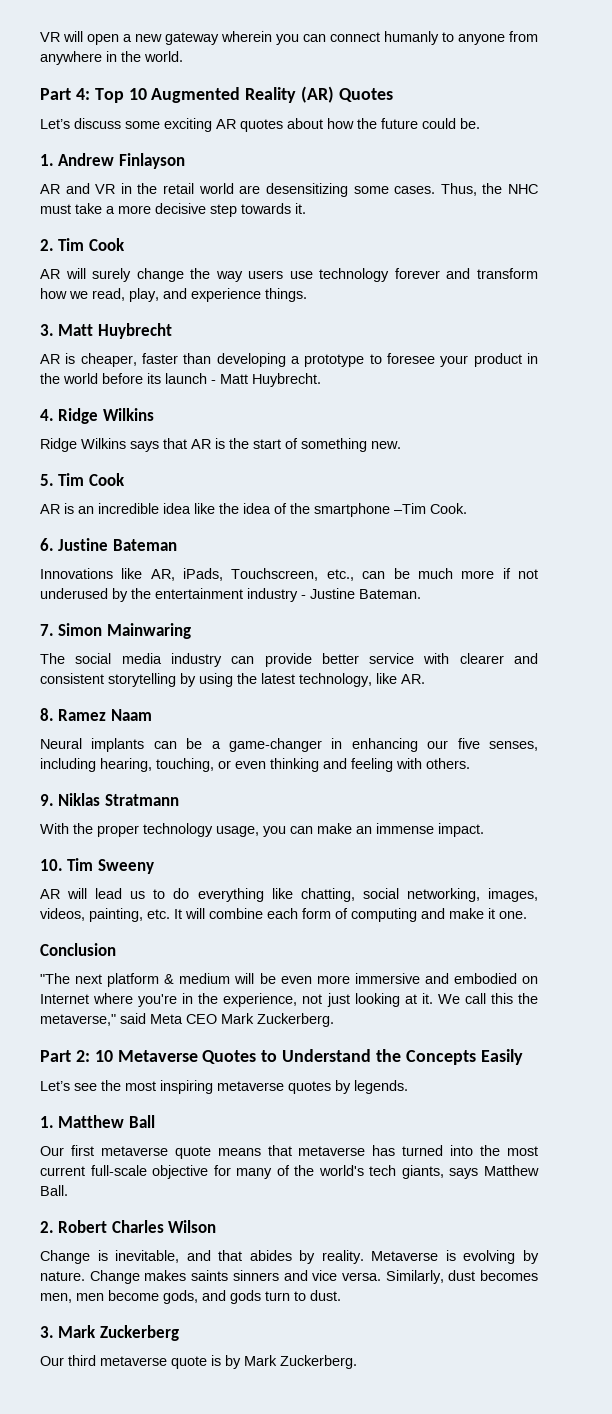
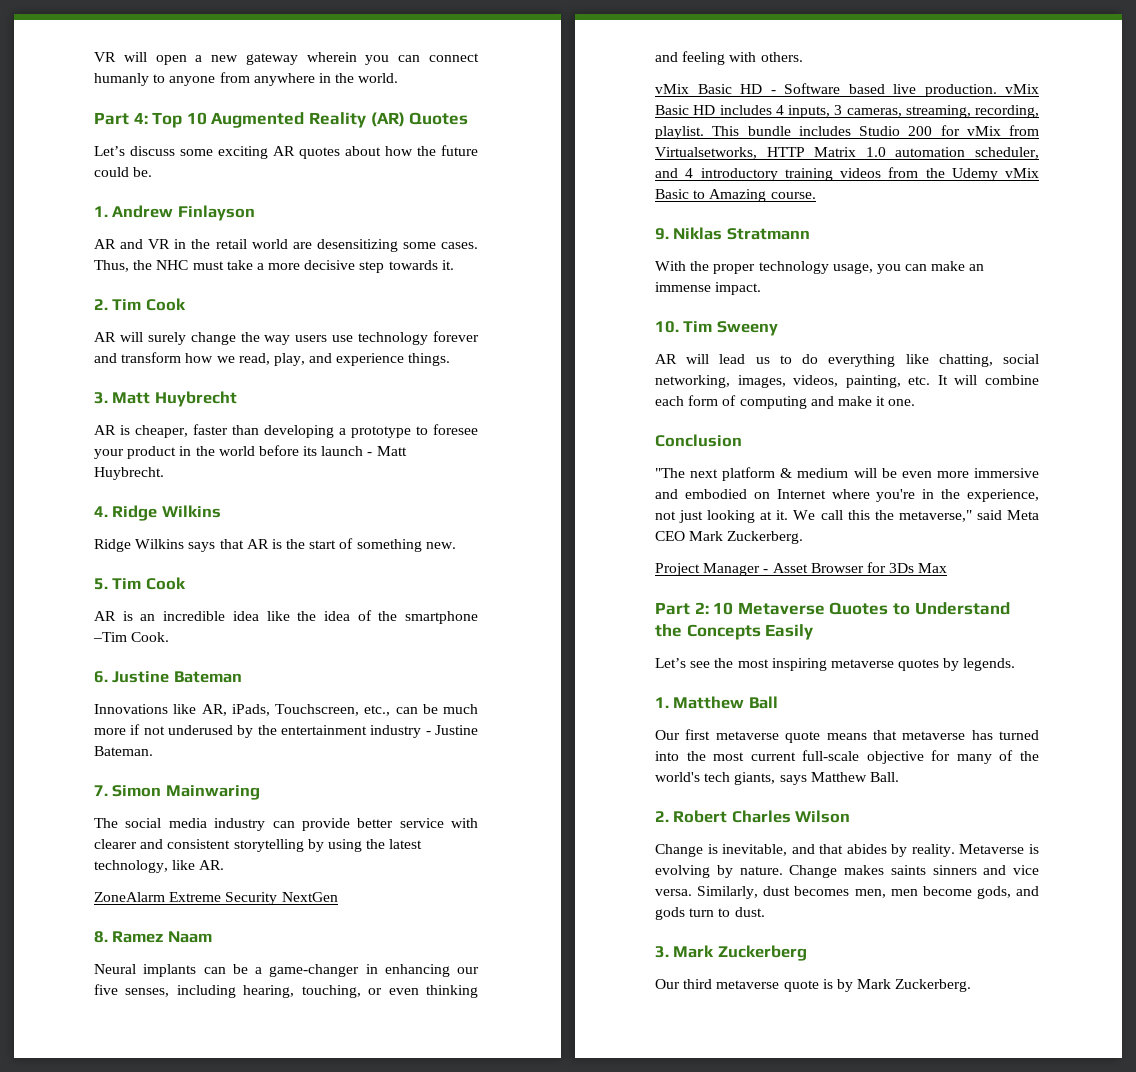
+ ZoneAlarm Extreme Security NextGen
+ vMix Basic HD - Software based live production. vMix Basic HD includes 4 inputs, 3 cameras, streaming, recording, playlist. This bundle includes Studio 200 for vMix from Virtualsetworks, HTTP Matrix 1.0 automation scheduler, and 4 introductory training videos from the Udemy vMix Basic to Amazing course.
+ Project Manager - Asset Browser for 3Ds Max

